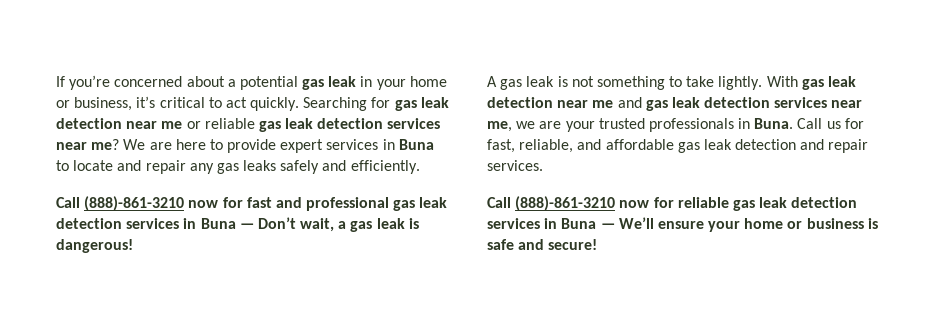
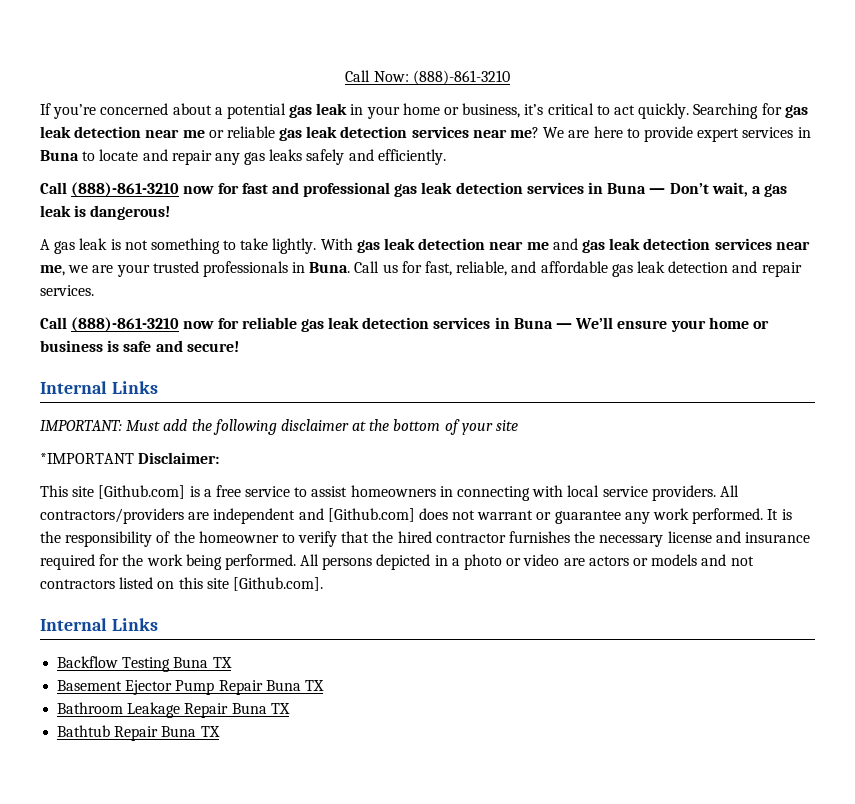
+ Call Now: (888)-861-3210
  Call (888)-861-3210 now for reliable gas leak detection services in Buna — We’ll ensure your home or business is safe and secure!
+ Internal Links
+ IMPORTANT: Must add the following disclaimer at the bottom of your site
+ *IMPORTANT Disclaimer:
+ This site [Github.com] is a free service to assist homeowners in connecting with local service providers. All contractors/providers are independent and [Github.com] does not warrant or guarantee any work performed. It is the responsibility of the homeowner to verify that the hired contractor furnishes the necessary license and insurance required for the work being performed. All persons depicted in a photo or video are actors or models and not contractors listed on this site [Github.com].
+ Internal Links
+ Backflow Testing Buna TX
+ Basement Ejector Pump Repair Buna TX
+ Bathroom Leakage Repair Buna TX
+ Bathtub Repair Buna TX

